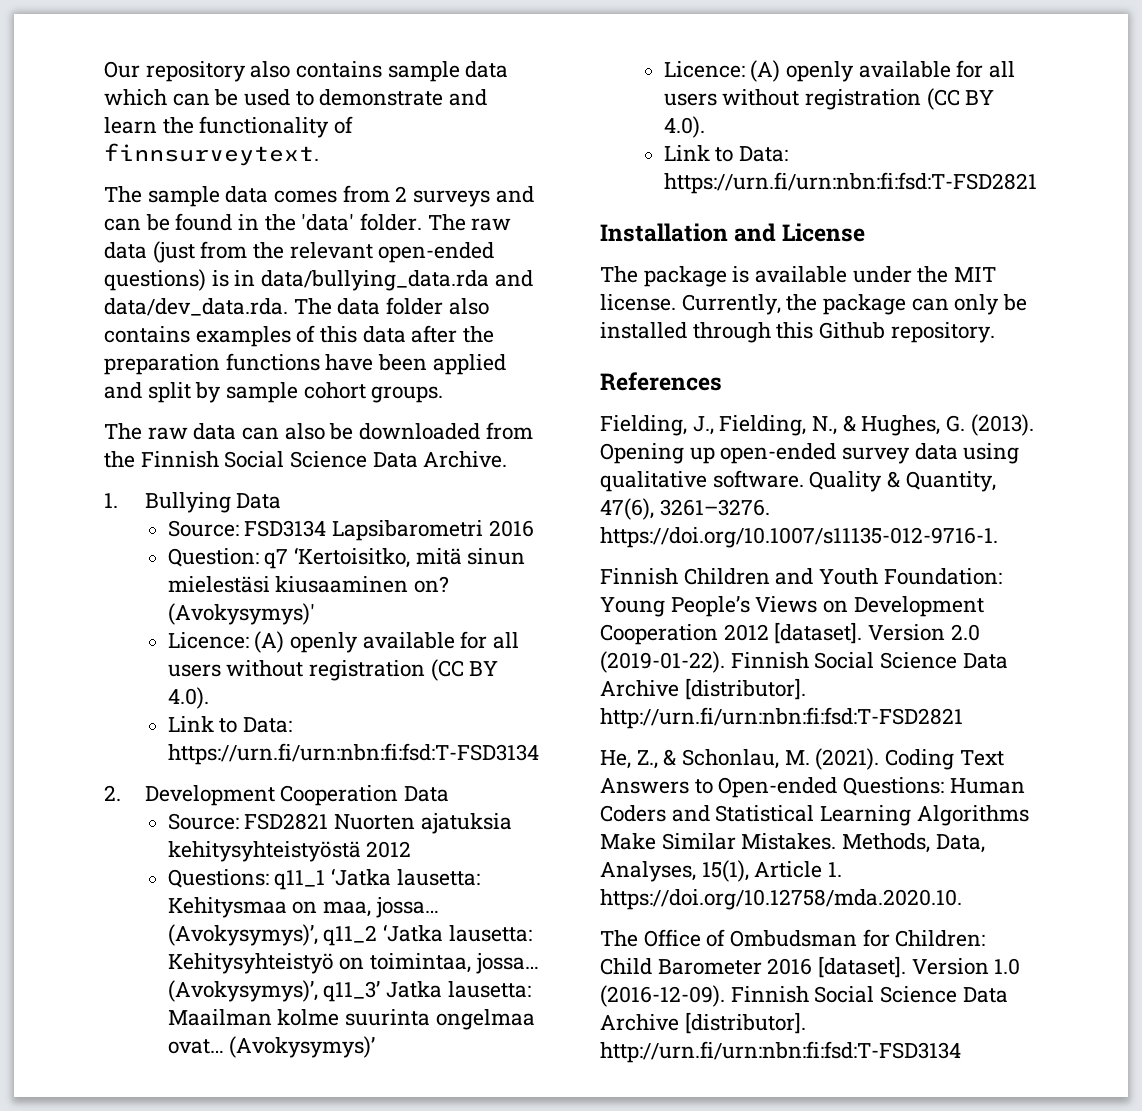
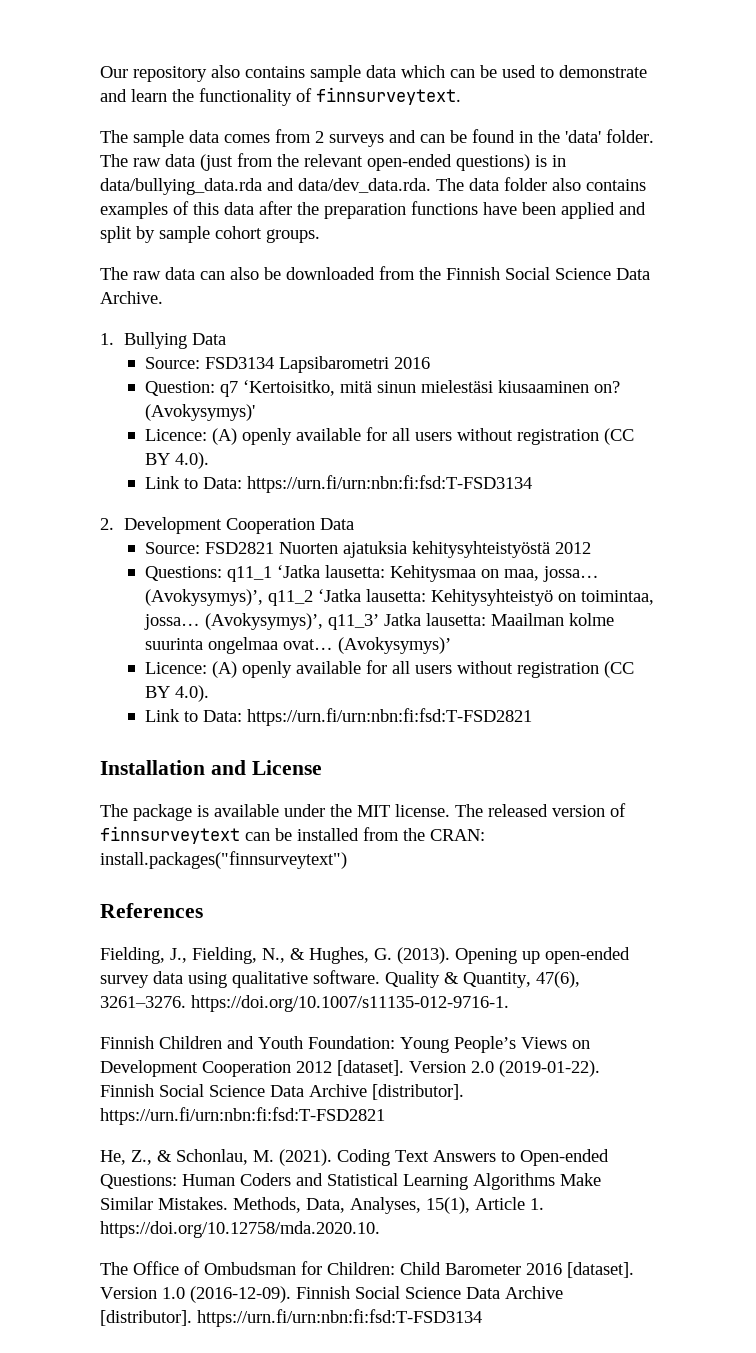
- Currently, the package can only be installed through this Github repository.
+ The released version of finnsurveytext can be installed from the CRAN: install.packages("finnsurveytext")
- Finnish Social Science Data Archive [distributor]. http://urn.fi/urn:nbn:fi:fsd:T-FSD2821
+ Finnish Social Science Data Archive [distributor]. https://urn.fi/urn:nbn:fi:fsd:T-FSD2821
- Finnish Social Science Data Archive [distributor]. http://urn.fi/urn:nbn:fi:fsd:T-FSD3134
+ Finnish Social Science Data Archive [distributor]. https://urn.fi/urn:nbn:fi:fsd:T-FSD3134

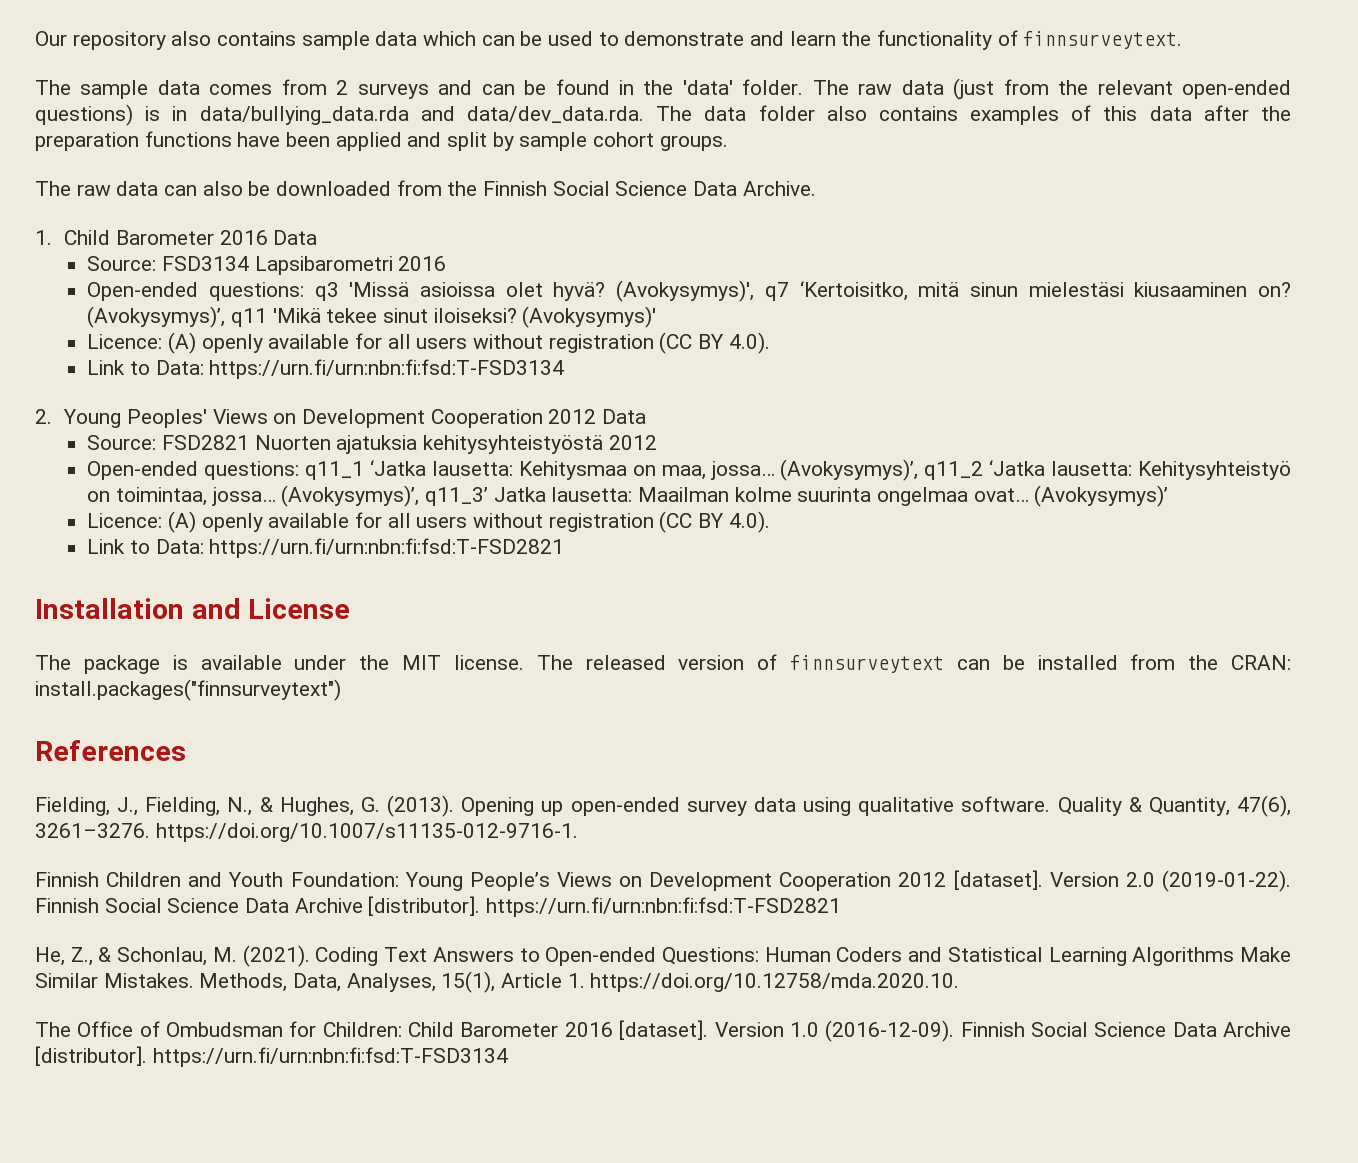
- 1. Bullying Data
+ 1. Child Barometer 2016 Data
- Question: q7 ‘Kertoisitko, mitä sinun mielestäsi kiusaaminen on?
+ Open-ended questions: q3 'Missä asioissa olet hyvä? (Avokysymys)', q7 ‘Kertoisitko, mitä sinun mielestäsi kiusaaminen on?
+ (Avokysymys)’, q11 'Mikä tekee sinut iloiseksi?
- 2. Development Cooperation Data
+ 2. Young Peoples' Views on Development Cooperation 2012 Data
- Questions: q11_1 ‘Jatka lausetta: Kehitysmaa on maa, jossa…
+ Open-ended questions: q11_1 ‘Jatka lausetta: Kehitysmaa on maa, jossa…

